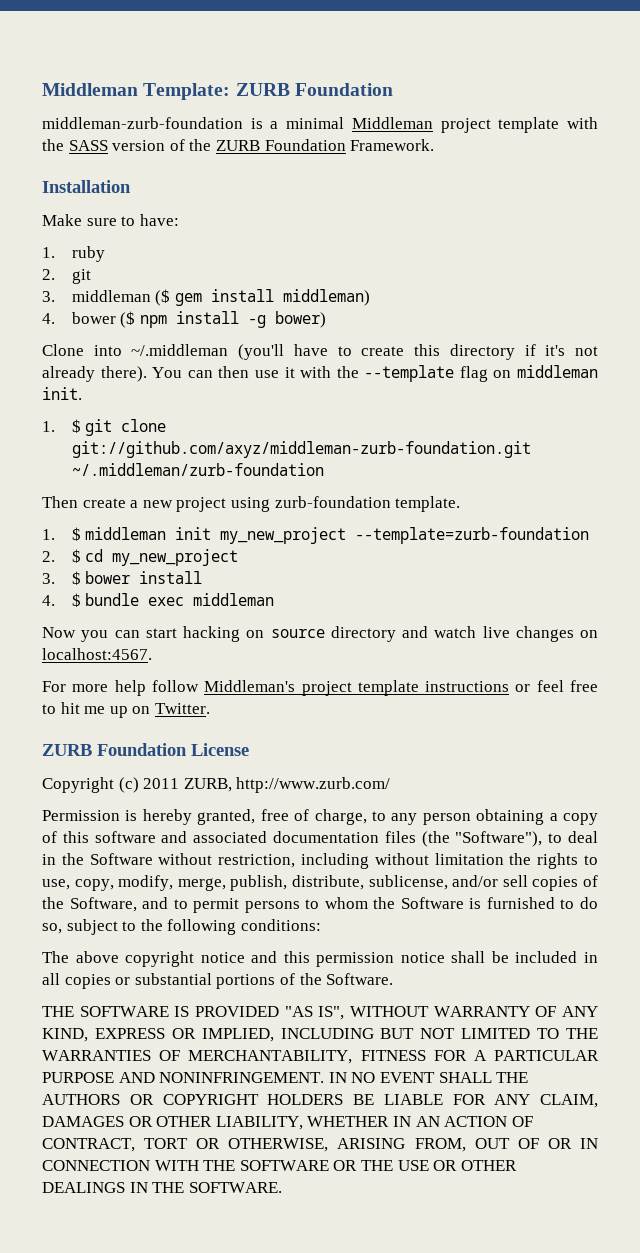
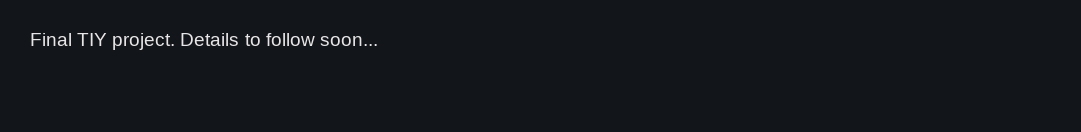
- Middleman Template: ZURB Foundation
- middleman-zurb-foundation is a minimal Middleman project template with the SASS version of the ZURB Foundation Framework.
- Installation
- Make sure to have:
- 1. ruby
- 2. git
- 3. middleman ($ gem install middleman)
- 4. bower ($ npm install -g bower)
- Clone into ~/.middleman (you'll have to create this directory if it's not already there). You can then use it with the --template flag on middleman init.
- 1. $ git clone git://github.com/axyz/middleman-zurb-foundation.git ~/.middleman/zurb-foundation
- Then create a new project using zurb-foundation template.
- 1. $ middleman init my_new_project --template=zurb-foundation
- 2. $ cd my_new_project
- 3. $ bower install
- 4. $ bundle exec middleman
- Now you can start hacking on source directory and watch live changes on localhost:4567.
- For more help follow Middleman's project template instructions or feel free to hit me up on Twitter.
- ZURB Foundation License
- Copyright (c) 2011 ZURB, http://www.zurb.com/
- Permission is hereby granted, free of charge, to any person obtaining a copy of this software and associated documentation files (the "Software"), to deal in the Software without restriction, including without limitation the rights to use, copy, modify, merge, publish, distribute, sublicense, and/or sell copies of the Software, and to permit persons to whom the Software is furnished to do so, subject to the following conditions:
- The above copyright notice and this permission notice shall be included in all copies or substantial portions of the Software.
- THE SOFTWARE IS PROVIDED "AS IS", WITHOUT WARRANTY OF ANY KIND, EXPRESS OR IMPLIED, INCLUDING BUT NOT LIMITED TO THE WARRANTIES OF MERCHANTABILITY, FITNESS FOR A PARTICULAR PURPOSE AND NONINFRINGEMENT. IN NO EVENT SHALL THE AUTHORS OR COPYRIGHT HOLDERS BE LIABLE FOR ANY CLAIM, DAMAGES OR OTHER LIABILITY, WHETHER IN AN ACTION OF CONTRACT, TORT OR OTHERWISE, ARISING FROM, OUT OF OR IN CONNECTION WITH THE SOFTWARE OR THE USE OR OTHER DEALINGS IN THE SOFTWARE.
+ Final TIY project. Details to follow soon...

